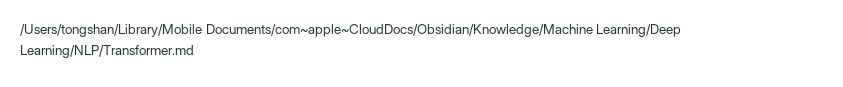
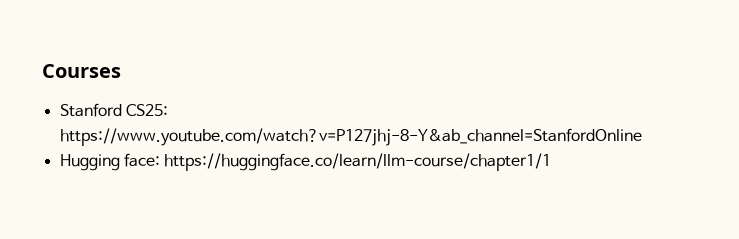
- /Users/tongshan/Library/Mobile Documents/com~apple~CloudDocs/Obsidian/Knowledge/Machine Learning/Deep Learning/NLP/Transformer.md
+ Courses
+ Stanford CS25: https://www.youtube.com/watch?v=P127jhj-8-Y&ab_channel=StanfordOnline
+ Hugging face: https://huggingface.co/learn/llm-course/chapter1/1

